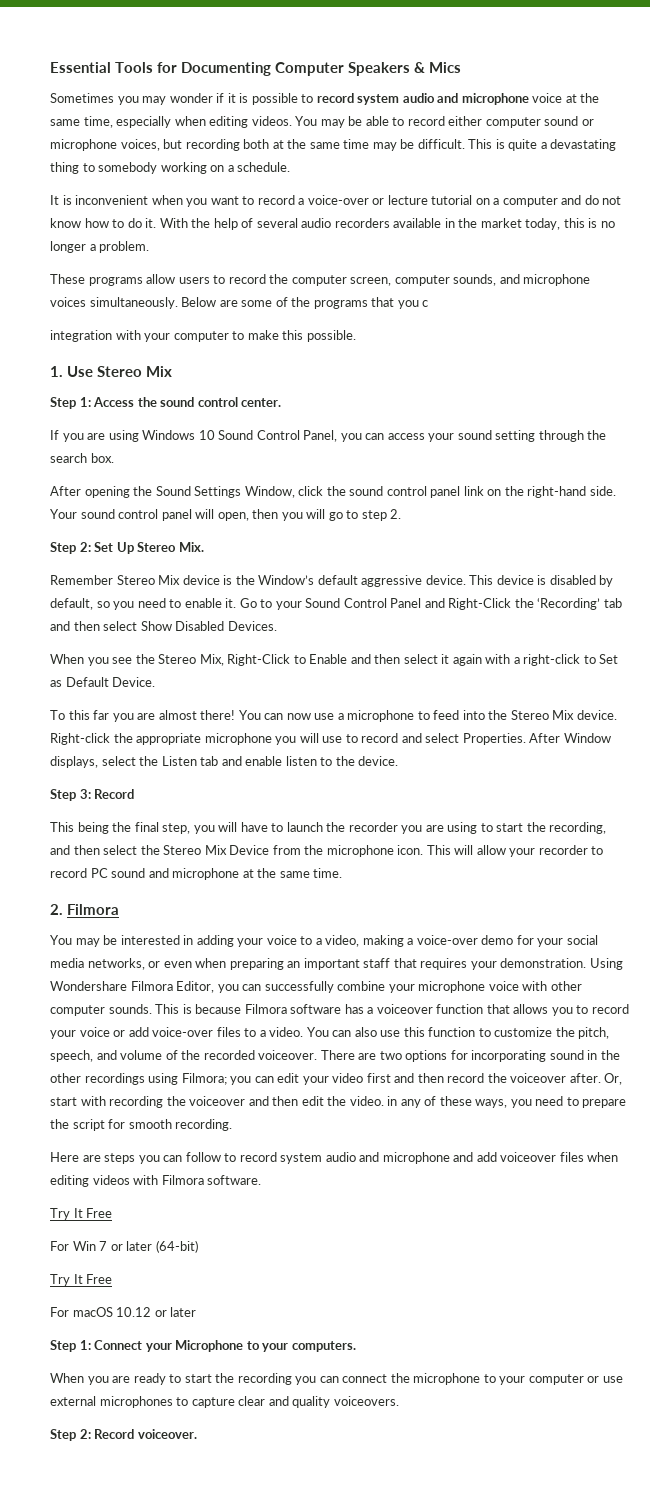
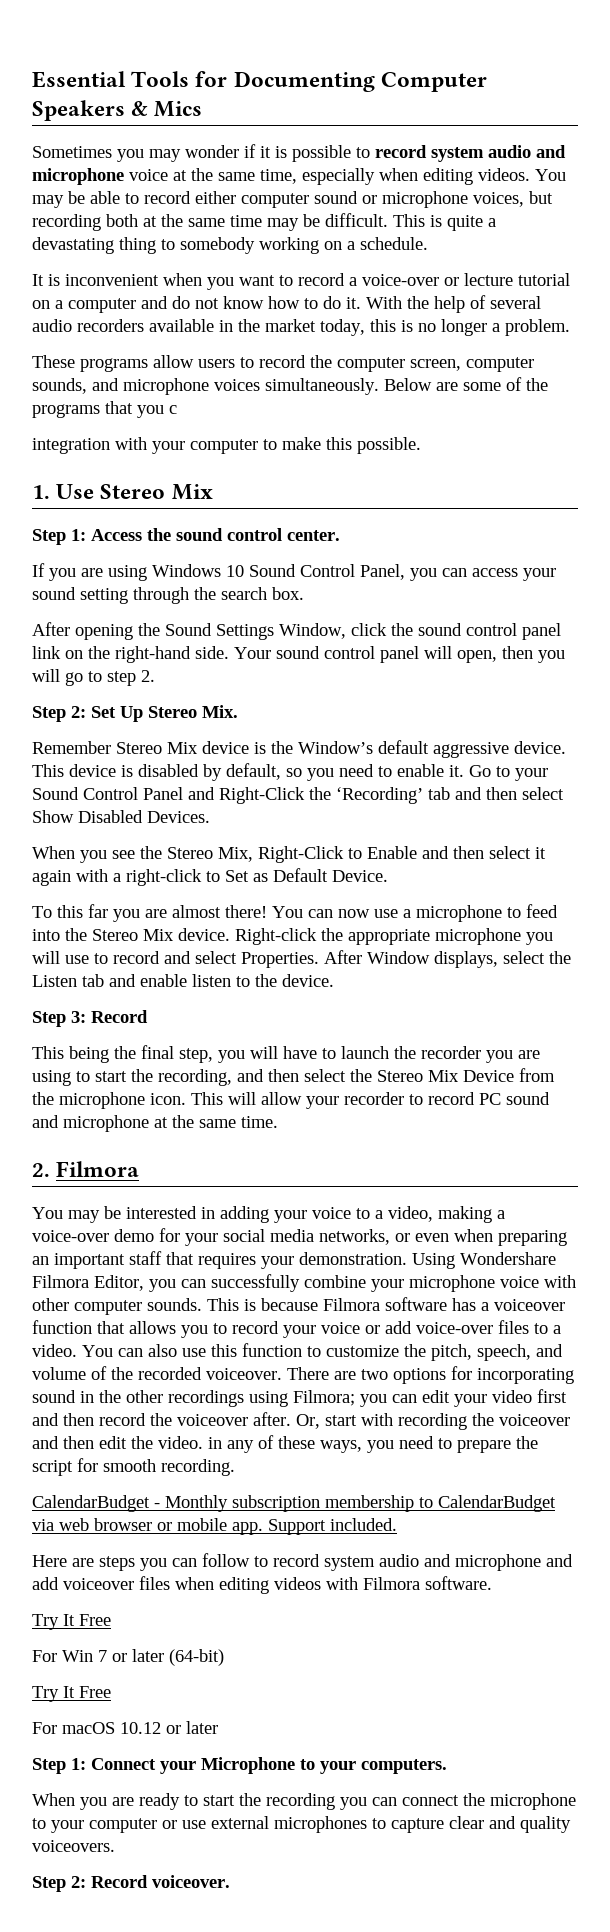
+ CalendarBudget - Monthly subscription membership to CalendarBudget via web browser or mobile app. Support included.

